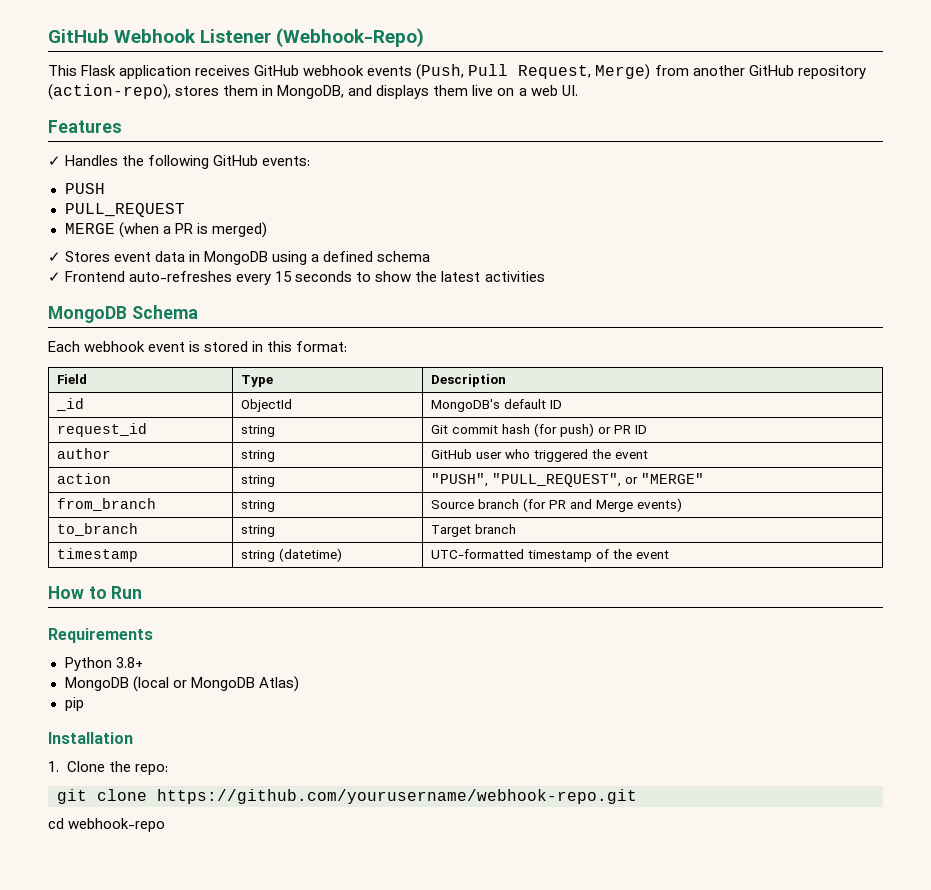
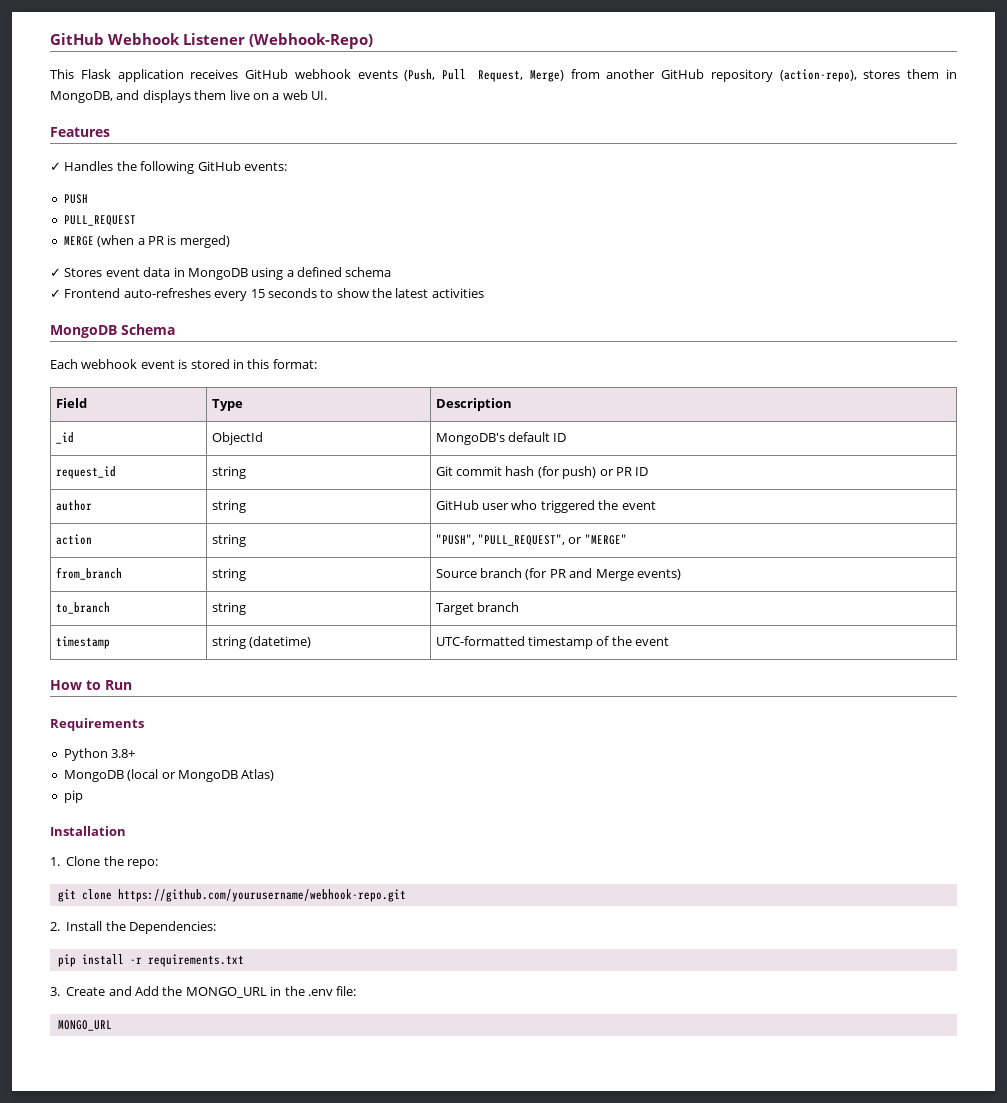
- cd webhook-repo
+ 2. Install the Dependencies:
+ pip install -r requirements.txt
+ 3. Create and Add the MONGO_URL in the .env file:
+ MONGO_URL

